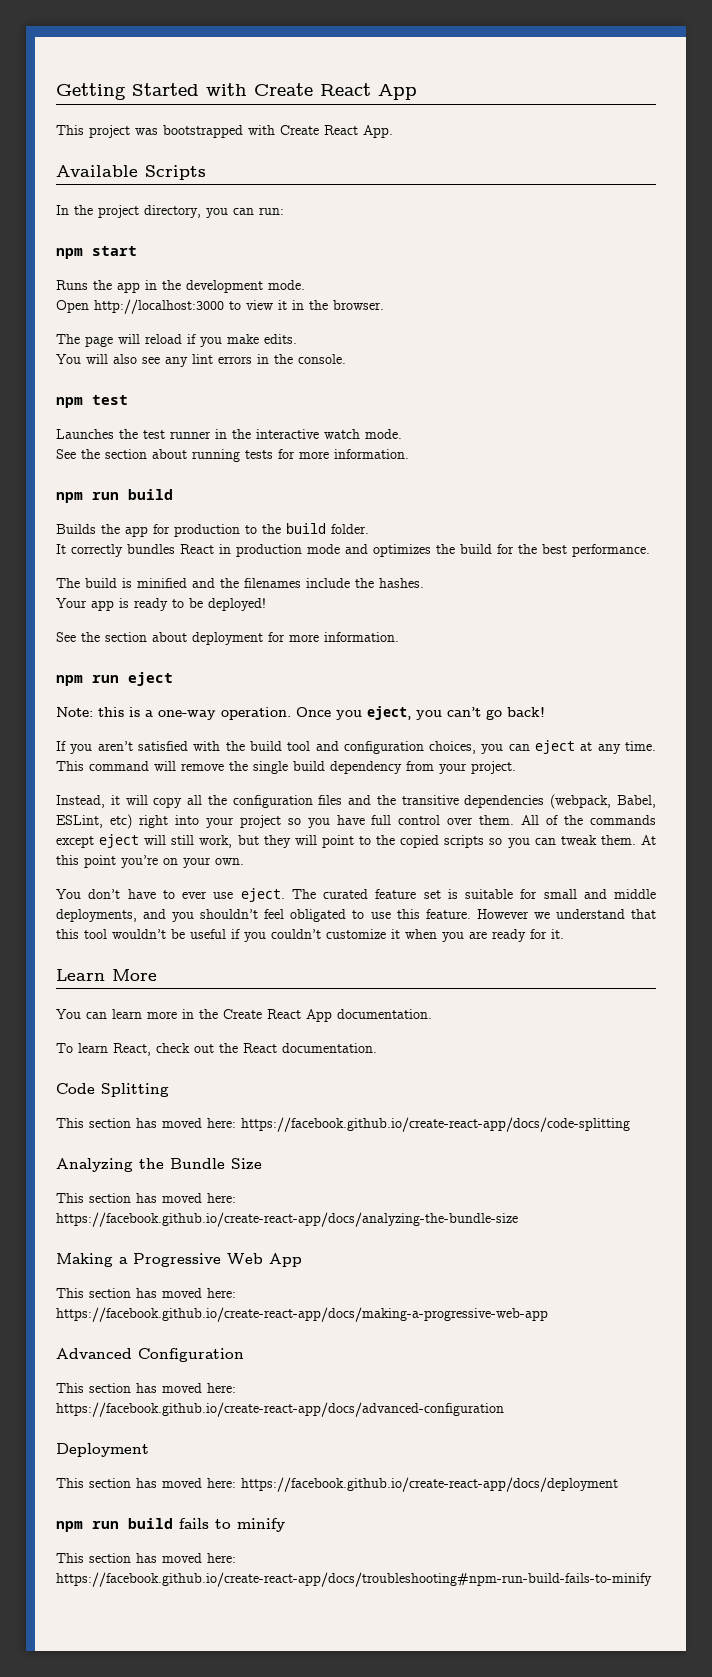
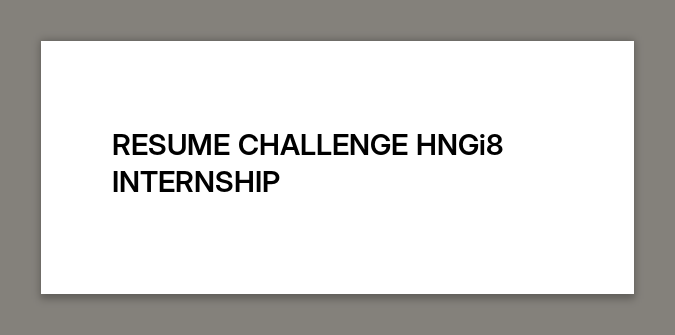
- Getting Started with Create React App
- This project was bootstrapped with Create React App.
- Available Scripts
- In the project directory, you can run:
- npm start
- Runs the app in the development mode.
- Open http://localhost:3000 to view it in the browser.
- The page will reload if you make edits.
- You will also see any lint errors in the console.
- npm test
- Launches the test runner in the interactive watch mode.
- See the section about running tests for more information.
- npm run build
- Builds the app for production to the build folder.
- It correctly bundles React in production mode and optimizes the build for the best performance.
- The build is minified and the filenames include the hashes.
- Your app is ready to be deployed!
- See the section about deployment for more information.
- npm run eject
- Note: this is a one-way operation. Once you eject, you can’t go back!
- If you aren’t satisfied with the build tool and configuration choices, you can eject at any time. This command will remove the single build dependency from your project.
- Instead, it will copy all the configuration files and the transitive dependencies (webpack, Babel, ESLint, etc) right into your project so you have full control over them. All of the commands except eject will still work, but they will point to the copied scripts so you can tweak them. At this point you’re on your own.
- You don’t have to ever use eject. The curated feature set is suitable for small and middle deployments, and you shouldn’t feel obligated to use this feature. However we understand that this tool wouldn’t be useful if you couldn’t customize it when you are ready for it.
- Learn More
- You can learn more in the Create React App documentation.
- To learn React, check out the React documentation.
- Code Splitting
- This section has moved here: https://facebook.github.io/create-react-app/docs/code-splitting
- Analyzing the Bundle Size
- This section has moved here: https://facebook.github.io/create-react-app/docs/analyzing-the-bundle-size
- Making a Progressive Web App
- This section has moved here: https://facebook.github.io/create-react-app/docs/making-a-progressive-web-app
- Advanced Configuration
- This section has moved here: https://facebook.github.io/create-react-app/docs/advanced-configuration
- Deployment
- This section has moved here: https://facebook.github.io/create-react-app/docs/deployment
- npm run build fails to minify
- This section has moved here: https://facebook.github.io/create-react-app/docs/troubleshooting#npm-run-build-fails-to-minify
+ RESUME CHALLENGE HNGi8 INTERNSHIP

